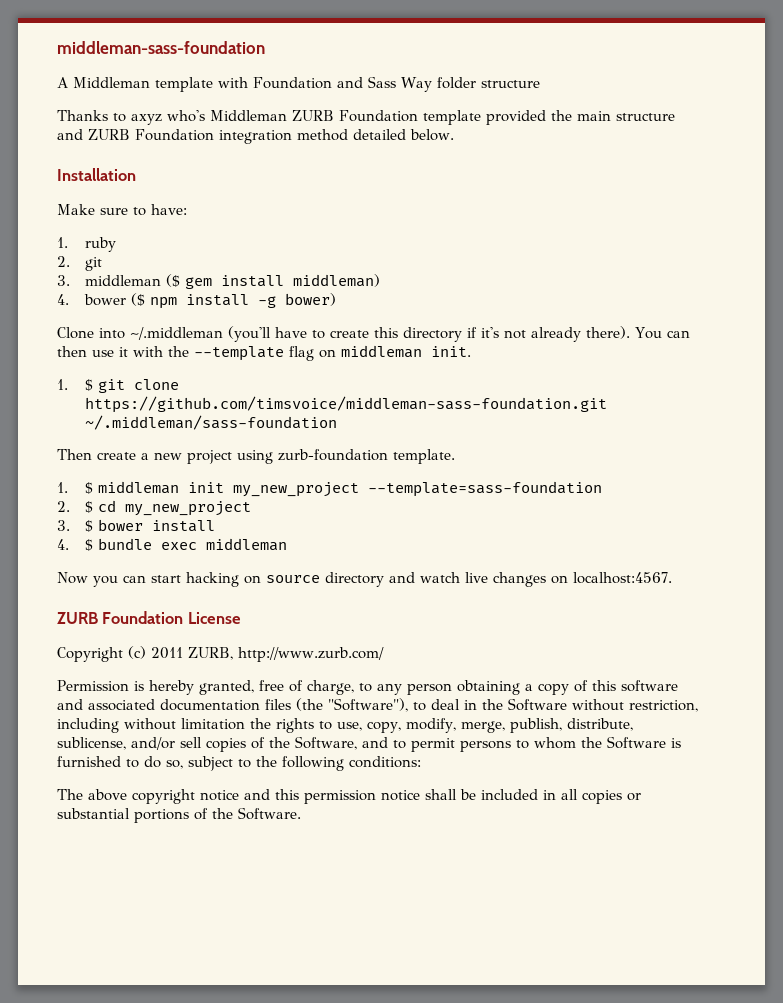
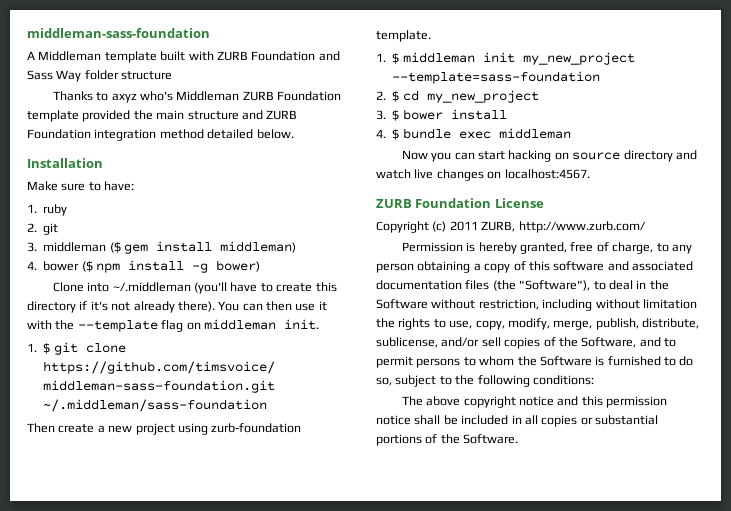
- A Middleman template with Foundation and Sass Way folder structure
+ A Middleman template built with ZURB Foundation and Sass Way folder structure

